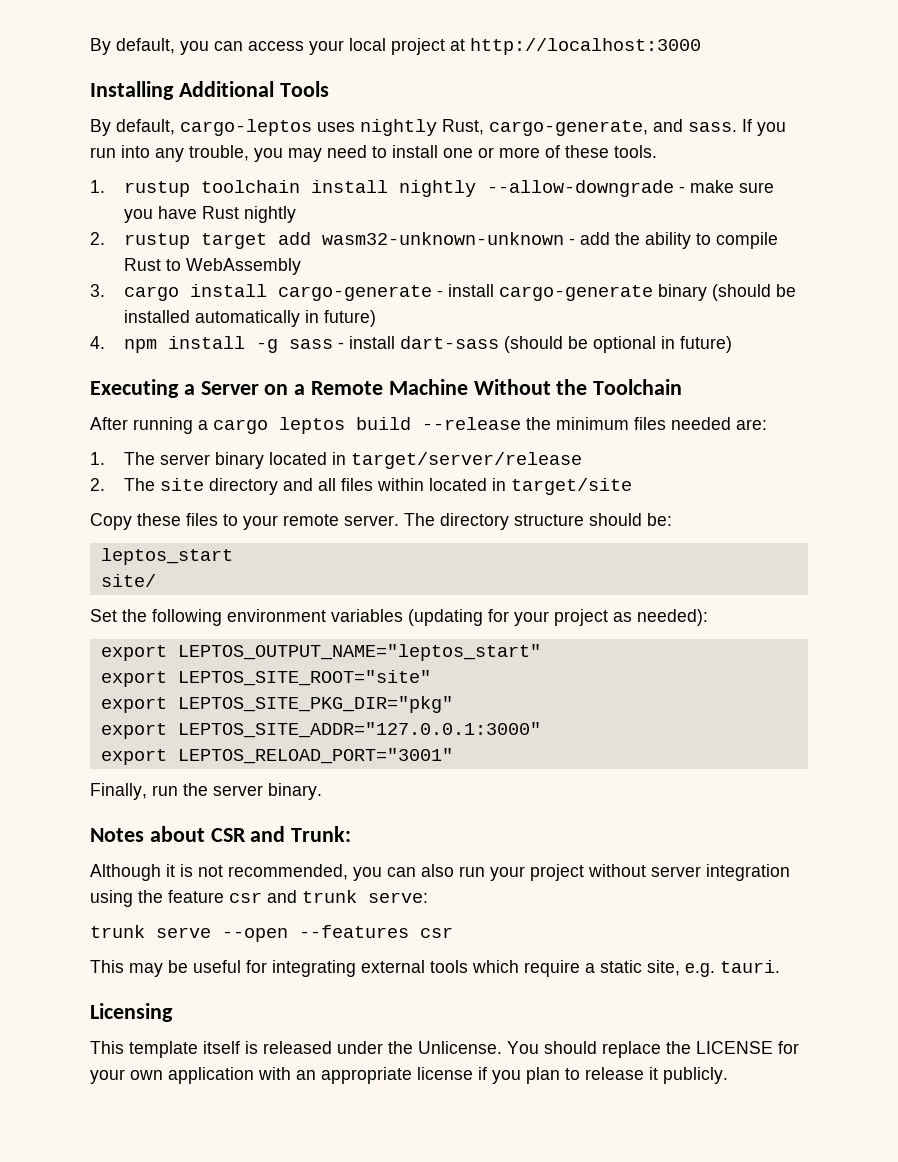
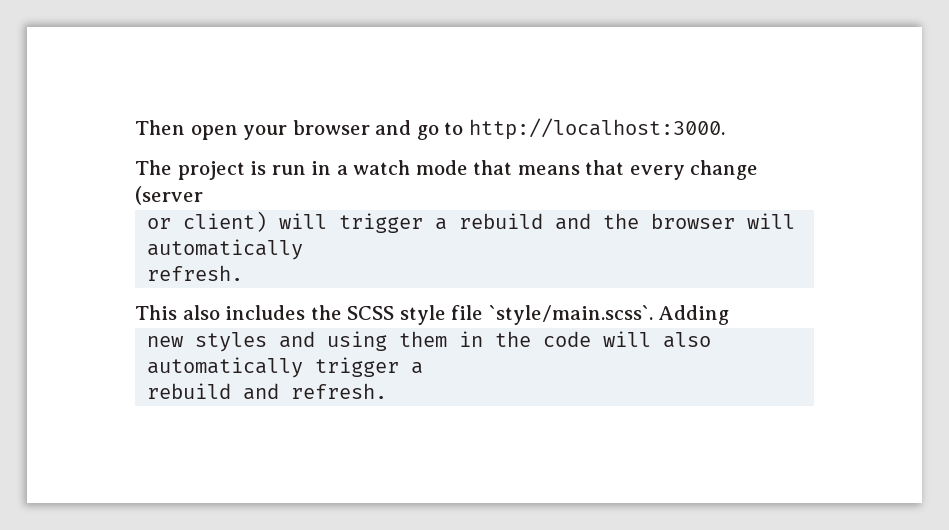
- By default, you can access your local project at http://localhost:3000
- Installing Additional Tools
- By default, cargo-leptos uses nightly Rust, cargo-generate, and sass. If you run into any trouble, you may need to install one or more of these tools.
- 1. rustup toolchain install nightly --allow-downgrade - make sure you have Rust nightly
- 2. rustup target add wasm32-unknown-unknown - add the ability to compile Rust to WebAssembly
- 3. cargo install cargo-generate - install cargo-generate binary (should be installed automatically in future)
- 4. npm install -g sass - install dart-sass (should be optional in future)
- Executing a Server on a Remote Machine Without the Toolchain
- After running a cargo leptos build --release the minimum files needed are:
- 1. The server binary located in target/server/release
- 2. The site directory and all files within located in target/site
- Copy these files to your remote server. The directory structure should be:
- leptos_start
- site/
- Set the following environment variables (updating for your project as needed):
- export LEPTOS_OUTPUT_NAME="leptos_start"
- export LEPTOS_SITE_ROOT="site"
- export LEPTOS_SITE_PKG_DIR="pkg"
- export LEPTOS_SITE_ADDR="127.0.0.1:3000"
- export LEPTOS_RELOAD_PORT="3001"
- Finally, run the server binary.
- Notes about CSR and Trunk:
- Although it is not recommended, you can also run your project without server integration using the feature csr and trunk serve:
- trunk serve --open --features csr
- This may be useful for integrating external tools which require a static site, e.g. tauri.
- Licensing
- This template itself is released under the Unlicense. You should replace the LICENSE for your own application with an appropriate license if you plan to release it publicly.
+ Then open your browser and go to http://localhost:3000.
+ The project is run in a watch mode that means that every change (server
+ or client) will trigger a rebuild and the browser will automatically
+ refresh.
+ This also includes the SCSS style file `style/main.scss`. Adding
+ new styles and using them in the code will also automatically trigger a
+ rebuild and refresh.

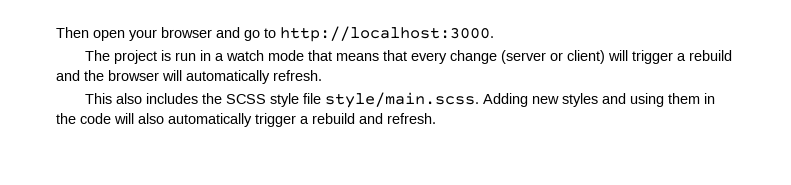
- The project is run in a watch mode that means that every change (server
- or client) will trigger a rebuild and the browser will automatically
- refresh.
+ The project is run in a watch mode that means that every change (server or client) will trigger a rebuild and the browser will automatically refresh.
- This also includes the SCSS style file `style/main.scss`. Adding
- new styles and using them in the code will also automatically trigger a
- rebuild and refresh.
+ This also includes the SCSS style file style/main.scss. Adding new styles and using them in the code will also automatically trigger a rebuild and refresh.

